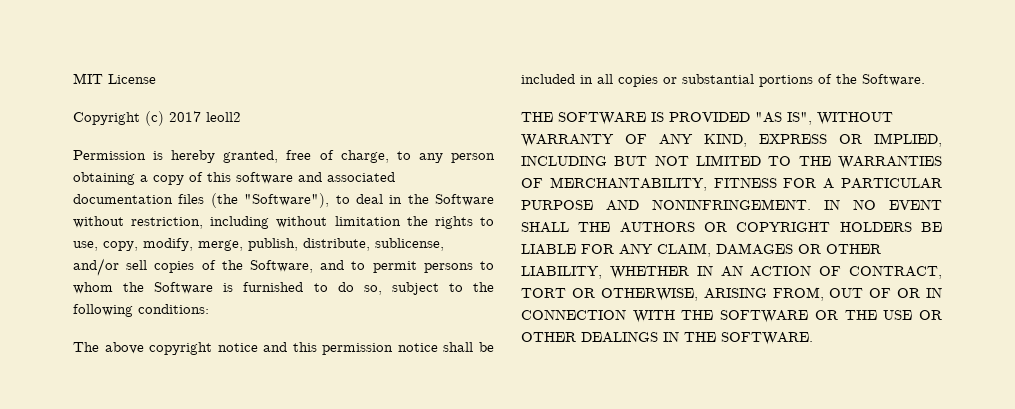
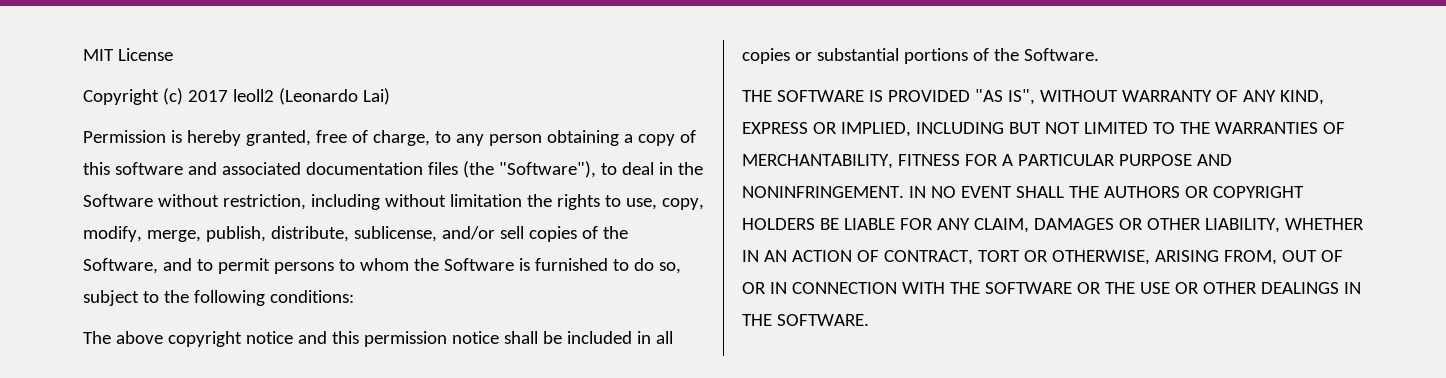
- Copyright (c) 2017 leoll2
+ Copyright (c) 2017 leoll2 (Leonardo Lai)

